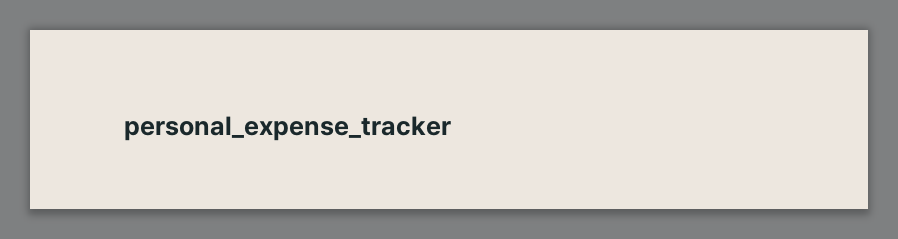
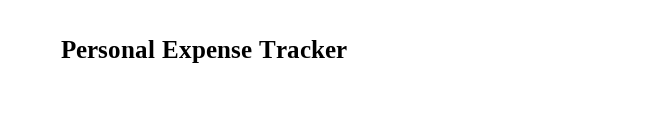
- personal_expense_tracker
+ Personal Expense Tracker

